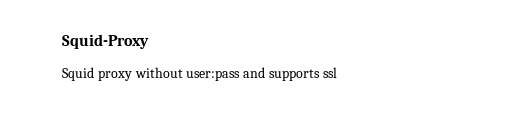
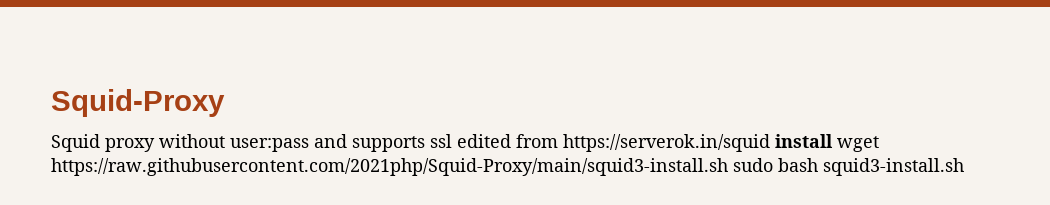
- Squid proxy without user:pass and supports ssl
+ Squid proxy without user:pass and supports ssl edited from https://serverok.in/squid install wget https://raw.githubusercontent.com/2021php/Squid-Proxy/main/squid3-install.sh sudo bash squid3-install.sh

